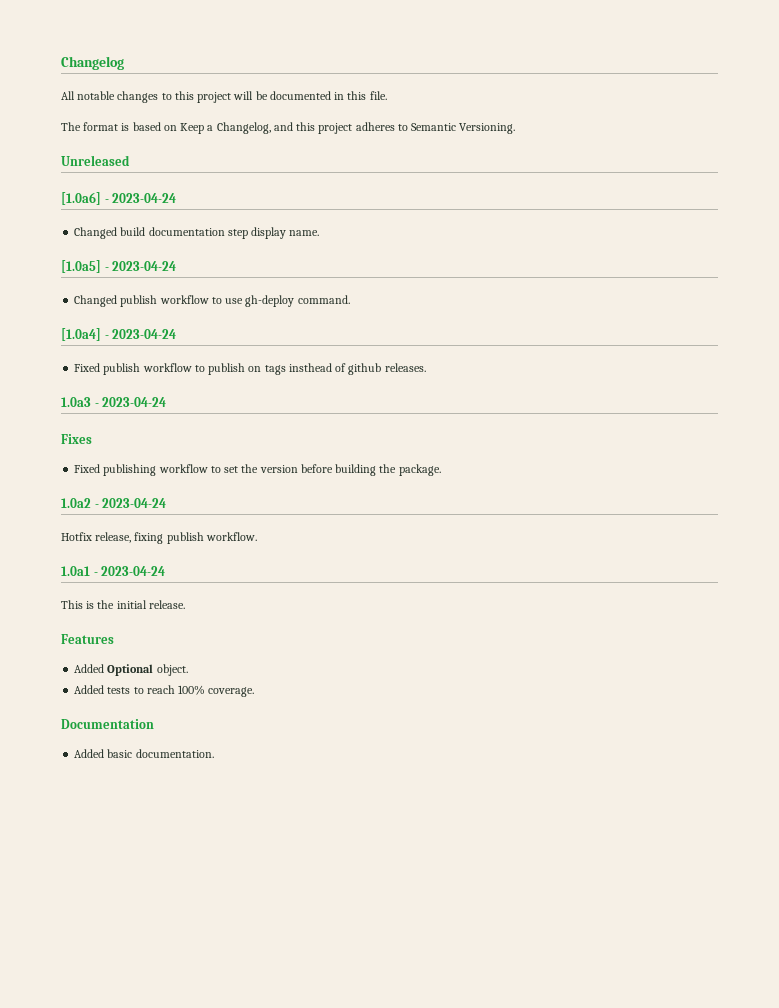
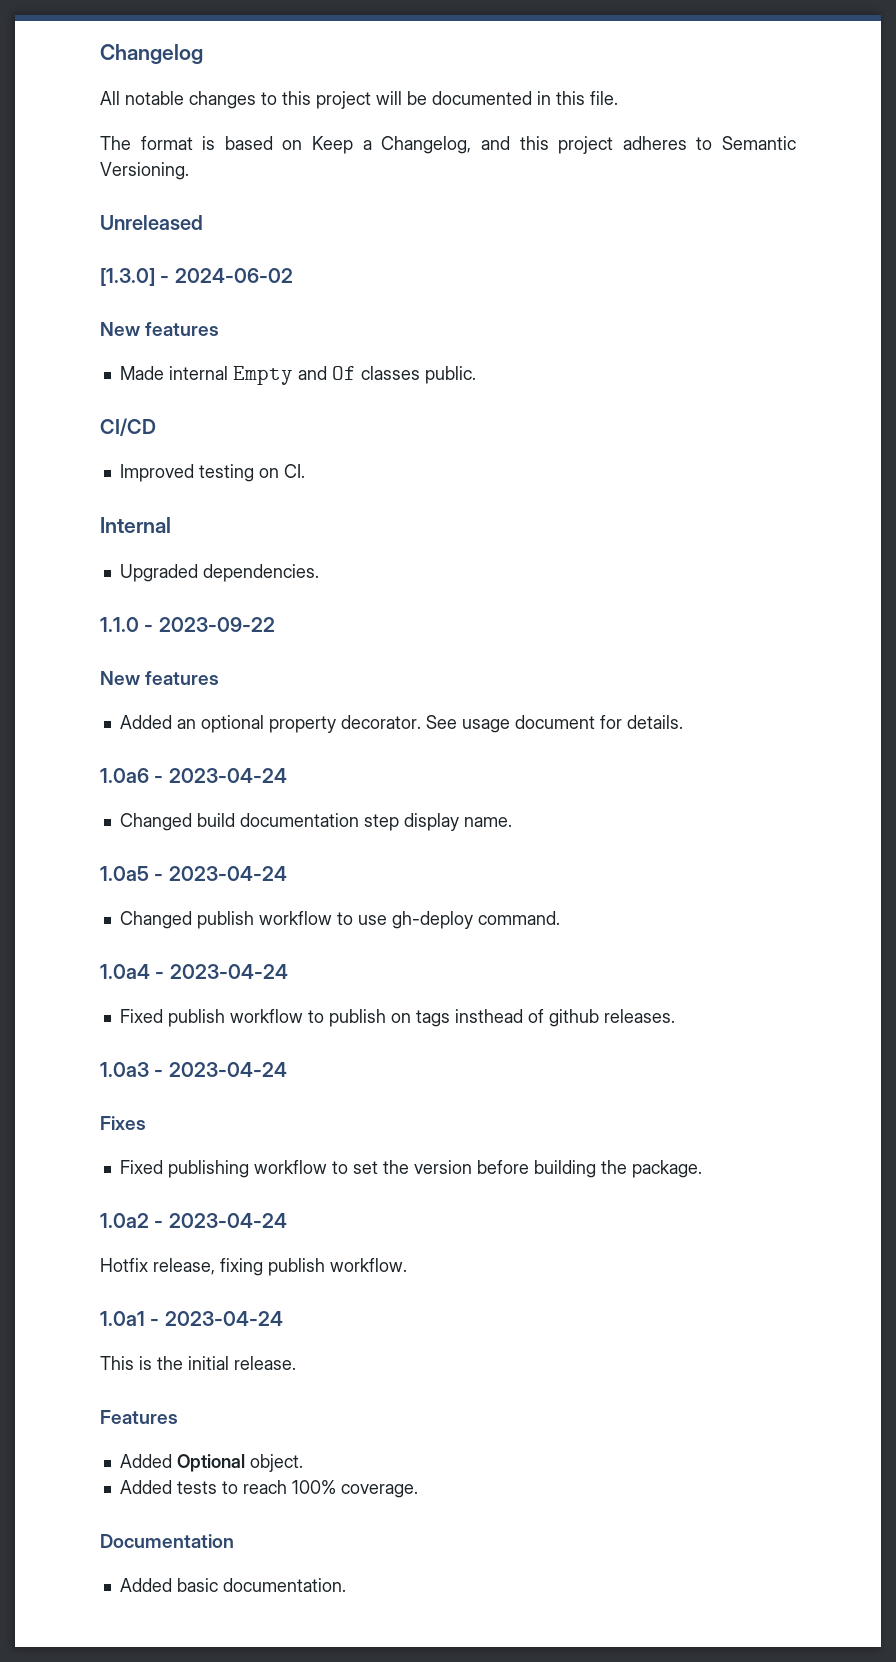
- [1.0a6] - 2023-04-24
+ [1.3.0] - 2024-06-02
+ New features
+ Made internal Empty and Of classes public.
+ CI/CD
+ Improved testing on CI.
+ Internal
+ Upgraded dependencies.
+ 1.1.0 - 2023-09-22
+ New features
+ Added an optional property decorator. See usage document for details.
+ 1.0a6 - 2023-04-24
- [1.0a5] - 2023-04-24
+ 1.0a5 - 2023-04-24
- [1.0a4] - 2023-04-24
+ 1.0a4 - 2023-04-24

